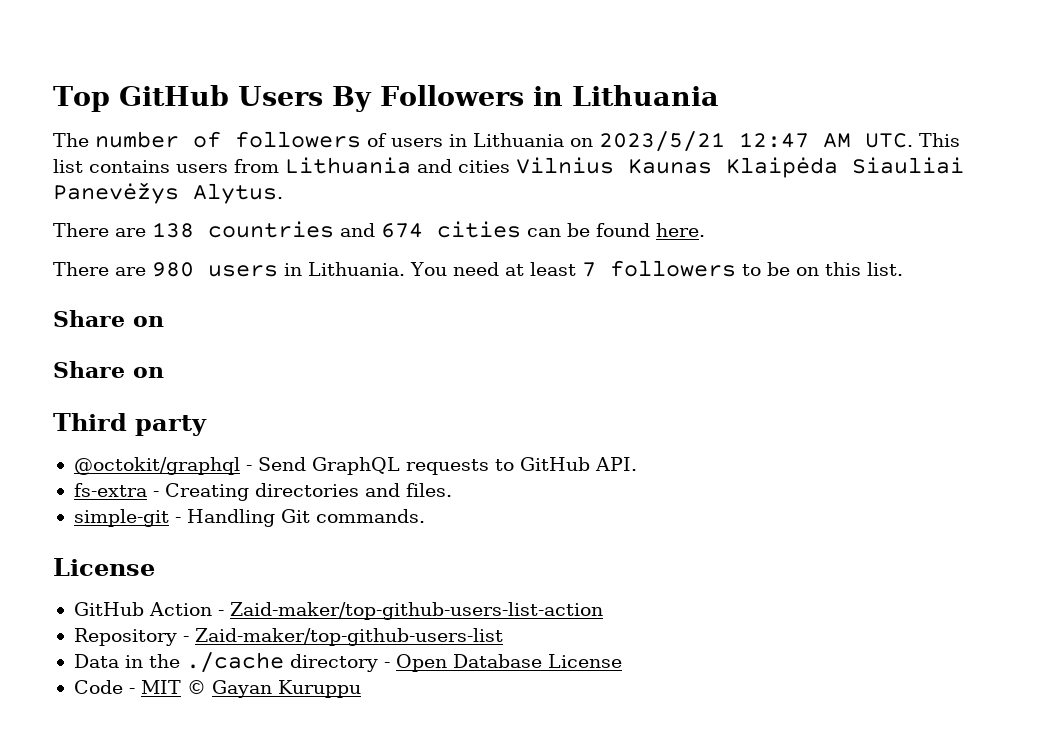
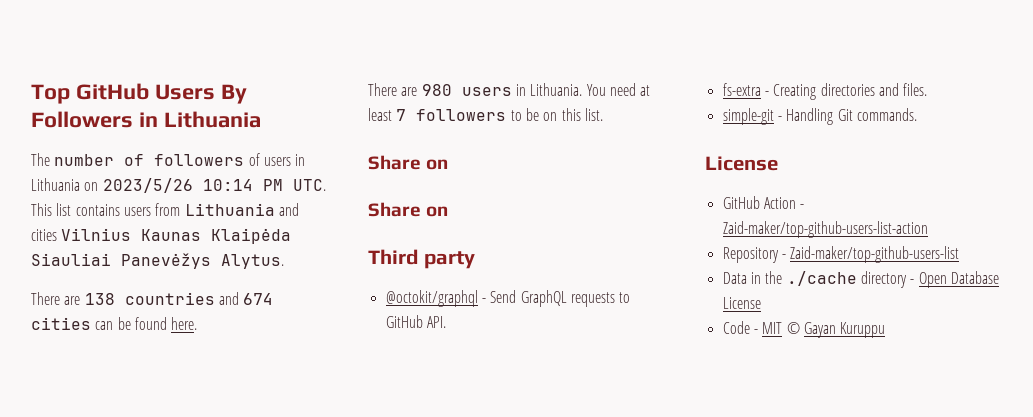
- The number of followers of users in Lithuania on 2023/5/21 12:47 AM UTC. This list contains users from Lithuania and cities Vilnius Kaunas Klaipėda Siauliai Panevėžys Alytus.
+ The number of followers of users in Lithuania on 2023/5/26 10:14 PM UTC. This list contains users from Lithuania and cities Vilnius Kaunas Klaipėda Siauliai Panevėžys Alytus.

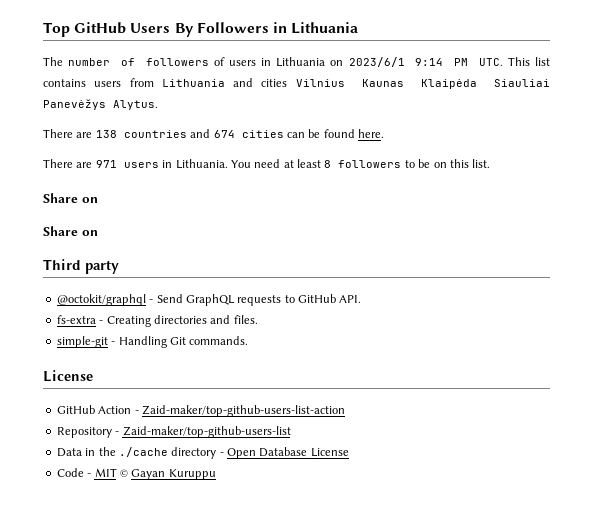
- The number of followers of users in Lithuania on 2023/5/26 10:14 PM UTC. This list contains users from Lithuania and cities Vilnius Kaunas Klaipėda Siauliai Panevėžys Alytus.
+ The number of followers of users in Lithuania on 2023/6/1 9:14 PM UTC. This list contains users from Lithuania and cities Vilnius Kaunas Klaipėda Siauliai Panevėžys Alytus.
- There are 980 users in Lithuania.
+ There are 971 users in Lithuania.
- You need at least 7 followers to be on this list.
+ You need at least 8 followers to be on this list.

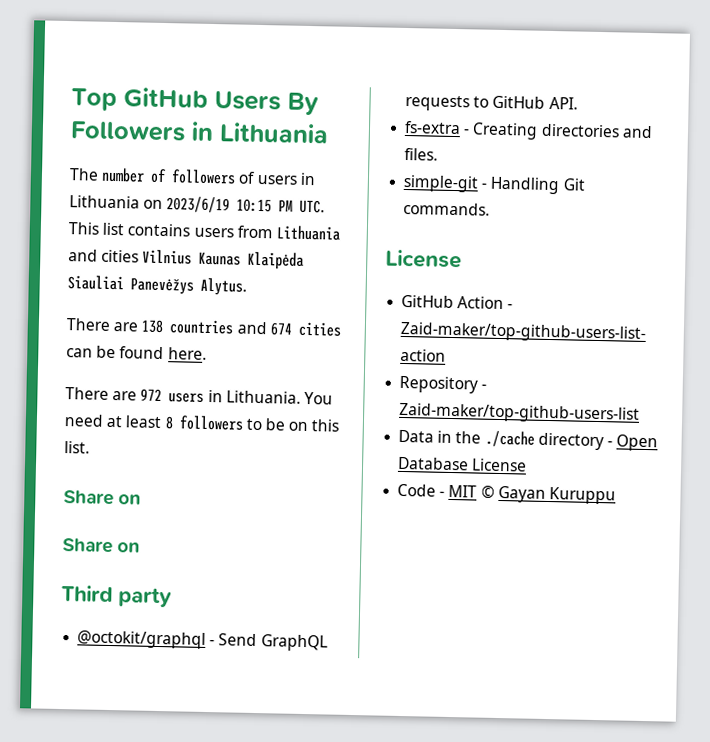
- The number of followers of users in Lithuania on 2023/6/1 9:14 PM UTC. This list contains users from Lithuania and cities Vilnius Kaunas Klaipėda Siauliai Panevėžys Alytus.
+ The number of followers of users in Lithuania on 2023/6/19 10:15 PM UTC. This list contains users from Lithuania and cities Vilnius Kaunas Klaipėda Siauliai Panevėžys Alytus.
- There are 971 users in Lithuania.
+ There are 972 users in Lithuania.

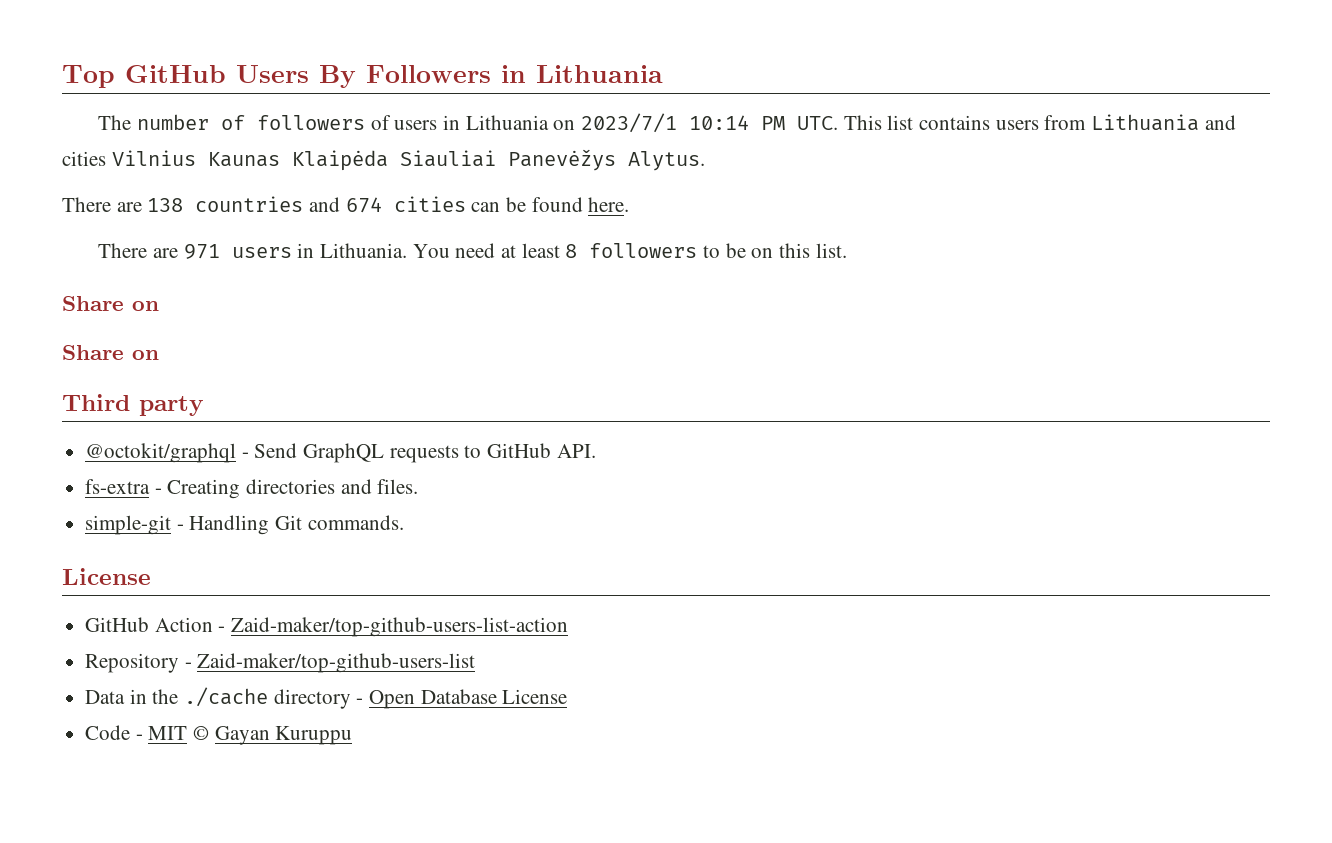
- The number of followers of users in Lithuania on 2023/6/19 10:15 PM UTC. This list contains users from Lithuania and cities Vilnius Kaunas Klaipėda Siauliai Panevėžys Alytus.
+ The number of followers of users in Lithuania on 2023/7/1 10:14 PM UTC. This list contains users from Lithuania and cities Vilnius Kaunas Klaipėda Siauliai Panevėžys Alytus.
- There are 972 users in Lithuania.
+ There are 971 users in Lithuania.

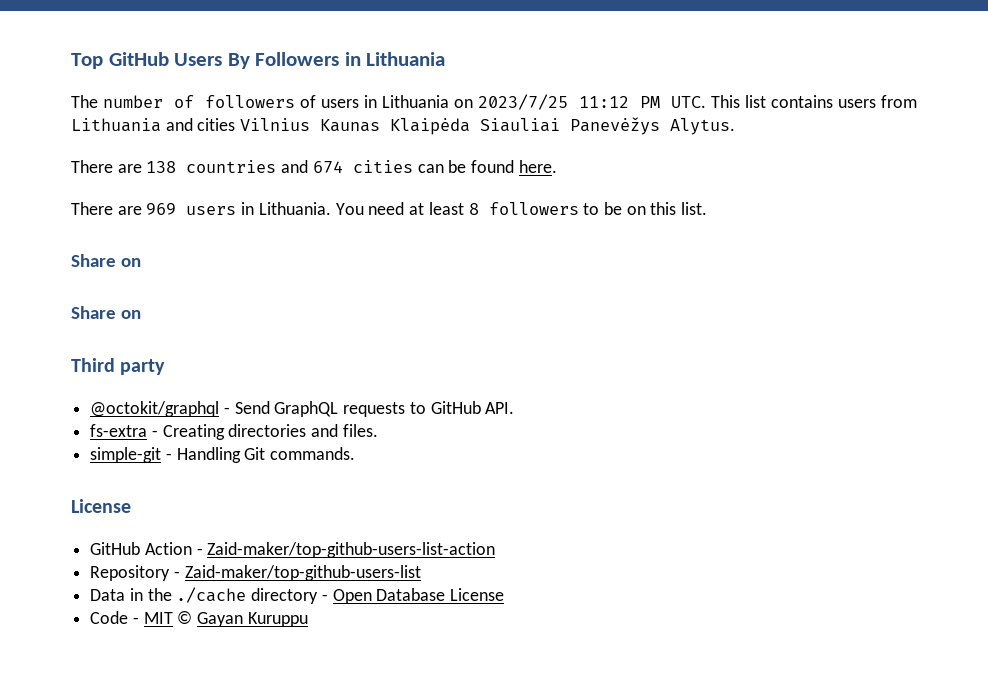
- The number of followers of users in Lithuania on 2023/7/1 10:14 PM UTC. This list contains users from Lithuania and cities Vilnius Kaunas Klaipėda Siauliai Panevėžys Alytus.
+ The number of followers of users in Lithuania on 2023/7/25 11:12 PM UTC. This list contains users from Lithuania and cities Vilnius Kaunas Klaipėda Siauliai Panevėžys Alytus.
- There are 971 users in Lithuania.
+ There are 969 users in Lithuania.

